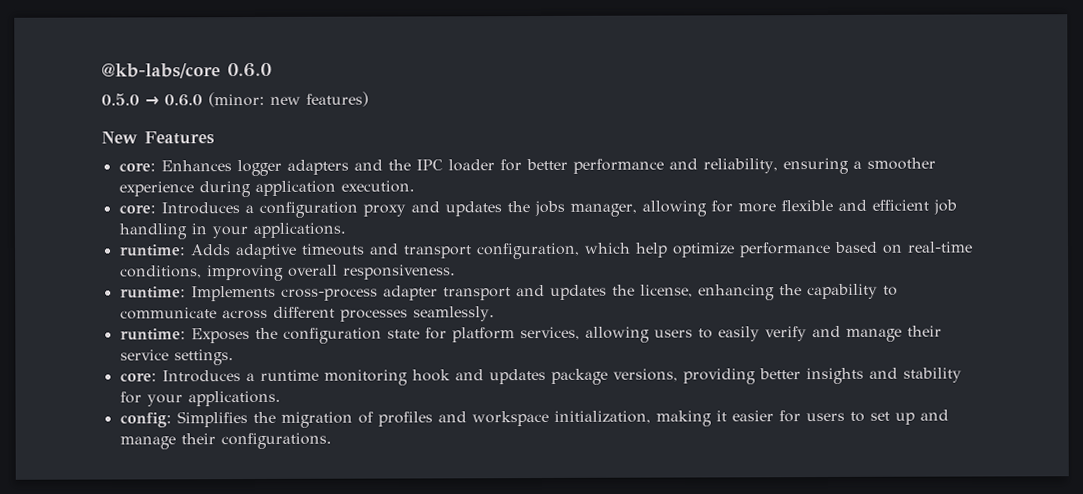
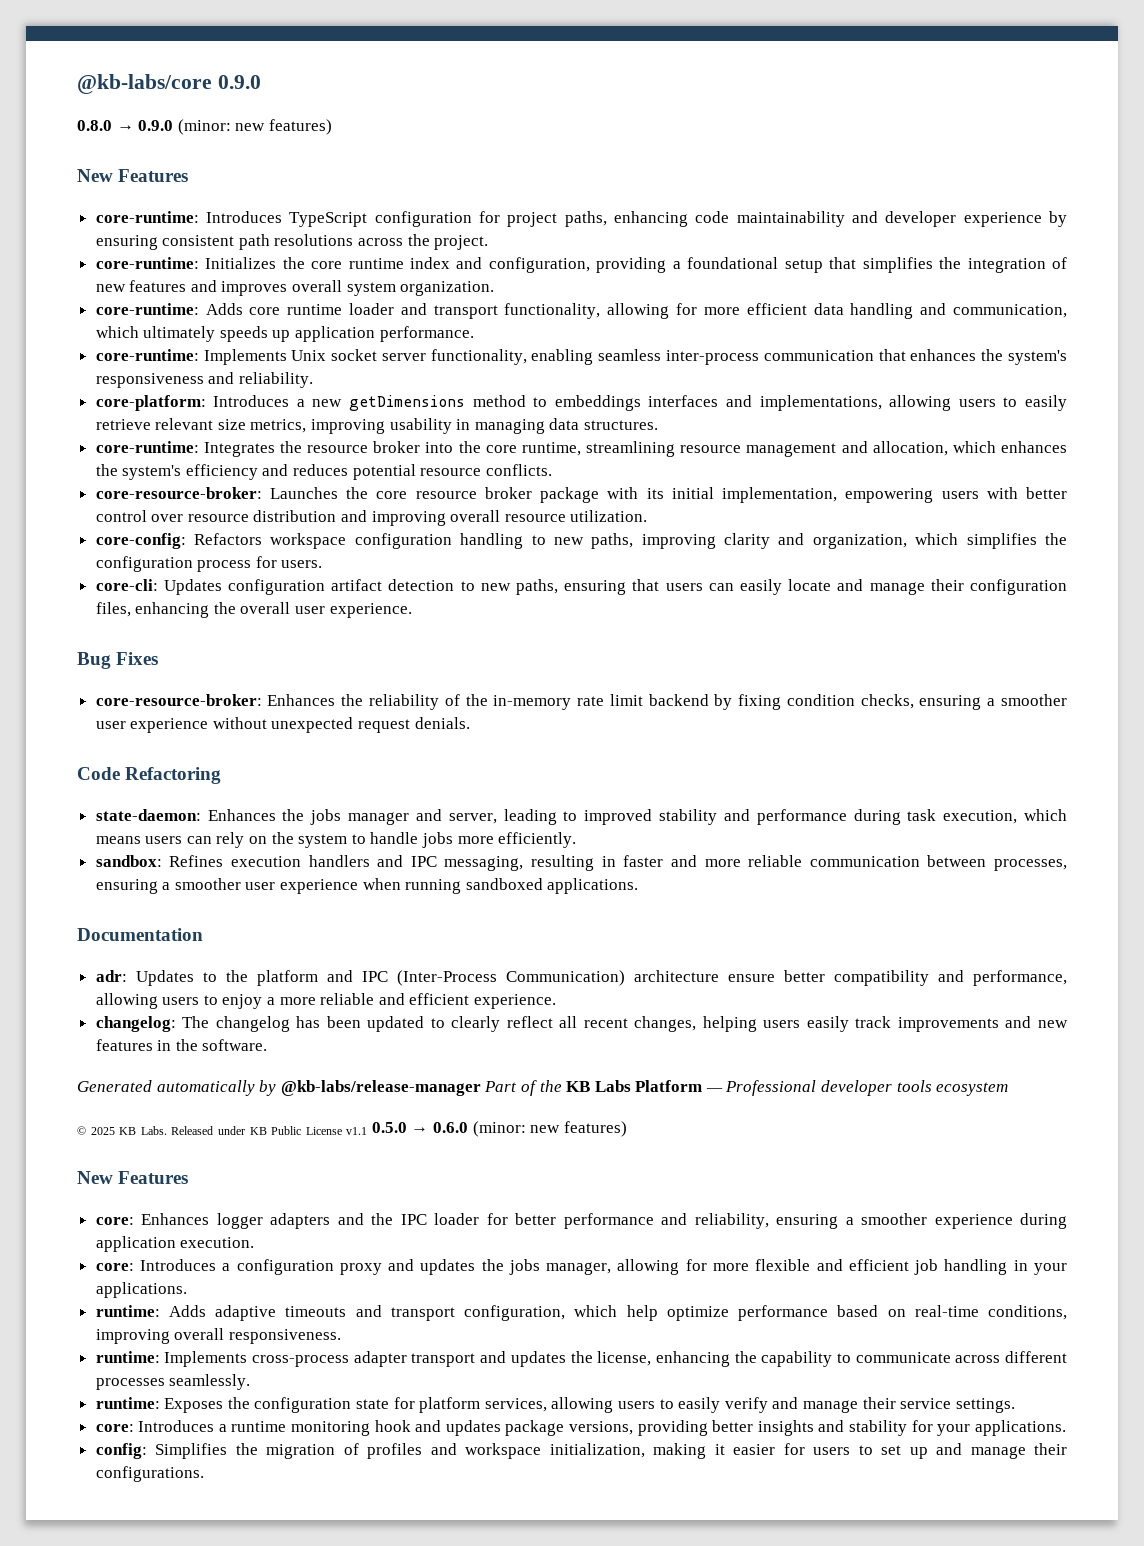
- @kb-labs/core 0.6.0
- 0.5.0 → 0.6.0 (minor: new features)
+ @kb-labs/core 0.9.0
+ 0.8.0 → 0.9.0 (minor: new features)
+ New Features
+ core-runtime: Introduces TypeScript configuration for project paths, enhancing code maintainability and developer experience by ensuring consistent path resolutions across the project.
+ core-runtime: Initializes the core runtime index and configuration, providing a foundational setup that simplifies the integration of new features and improves overall system organization.
+ core-runtime: Adds core runtime loader and transport functionality, allowing for more efficient data handling and communication, which ultimately speeds up application performance.
+ core-runtime: Implements Unix socket server functionality, enabling seamless inter-process communication that enhances the system's responsiveness and reliability.
+ core-platform: Introduces a new getDimensions method to embeddings interfaces and implementations, allowing users to easily retrieve relevant size metrics, improving usability in managing data structures.
+ core-runtime: Integrates the resource broker into the core runtime, streamlining resource management and allocation, which enhances the system's efficiency and reduces potential resource conflicts.
+ core-resource-broker: Launches the core resource broker package with its initial implementation, empowering users with better control over resource distribution and improving overall resource utilization.
+ core-config: Refactors workspace configuration handling to new paths, improving clarity and organization, which simplifies the configuration process for users.
+ core-cli: Updates configuration artifact detection to new paths, ensuring that users can easily locate and manage their configuration files, enhancing the overall user experience.
+ Bug Fixes
+ core-resource-broker: Enhances the reliability of the in-memory rate limit backend by fixing condition checks, ensuring a smoother user experience without unexpected request denials.
+ Code Refactoring
+ state-daemon: Enhances the jobs manager and server, leading to improved stability and performance during task execution, which means users can rely on the system to handle jobs more efficiently.
+ sandbox: Refines execution handlers and IPC messaging, resulting in faster and more reliable communication between processes, ensuring a smoother user experience when running sandboxed applications.
+ Documentation
+ adr: Updates to the platform and IPC (Inter-Process Communication) architecture ensure better compatibility and performance, allowing users to enjoy a more reliable and efficient experience.
+ changelog: The changelog has been updated to clearly reflect all recent changes, helping users easily track improvements and new features in the software.
+ Generated automatically by @kb-labs/release-manager Part of the KB Labs Platform — Professional developer tools ecosystem
+ © 2025 KB Labs. Released under KB Public License v1.1 0.5.0 → 0.6.0 (minor: new features)

